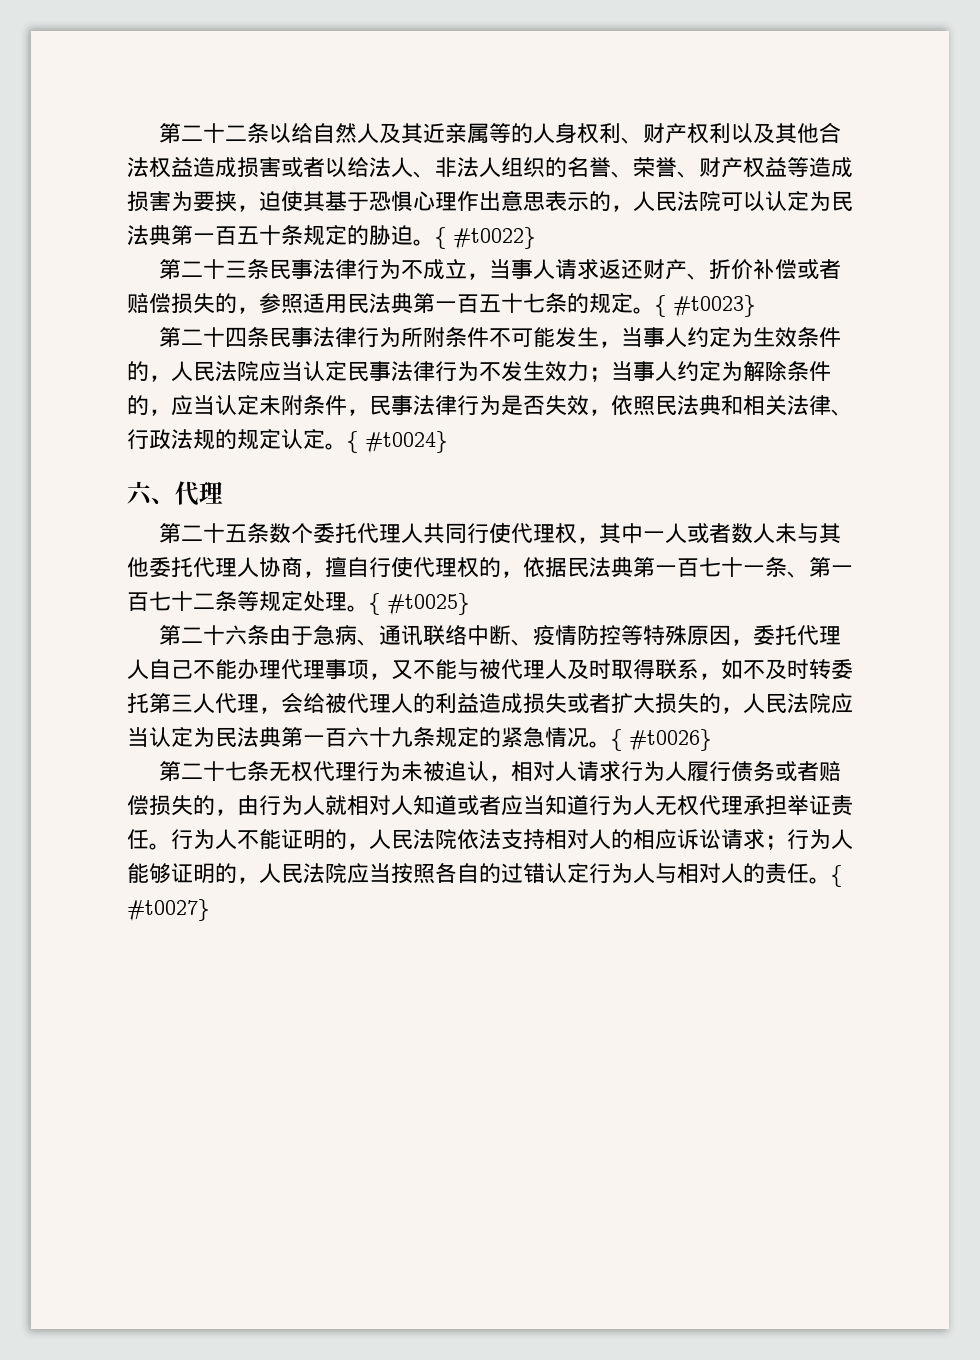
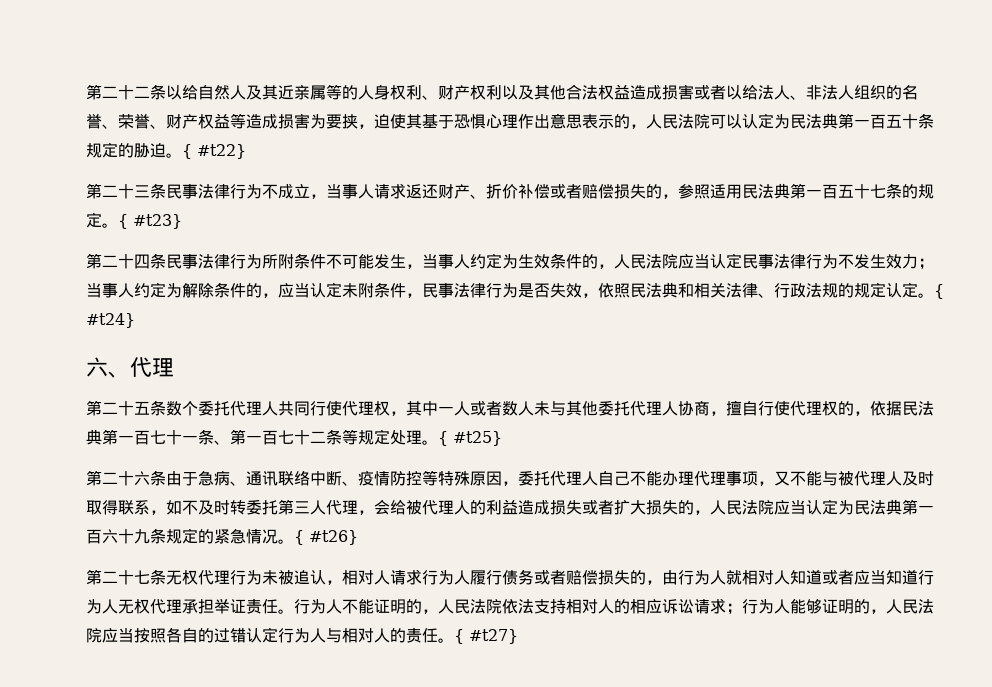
- { #t0022}
+ { #t22}
- { #t0023}
+ { #t23}
- { #t0024}
+ { #t24}
- { #t0025}
+ { #t25}
- { #t0026}
+ { #t26}
- { #t0027}
+ { #t27}

